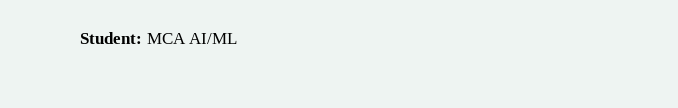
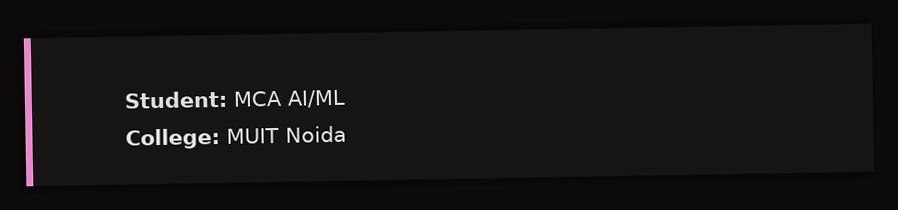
+ College: MUIT Noida

